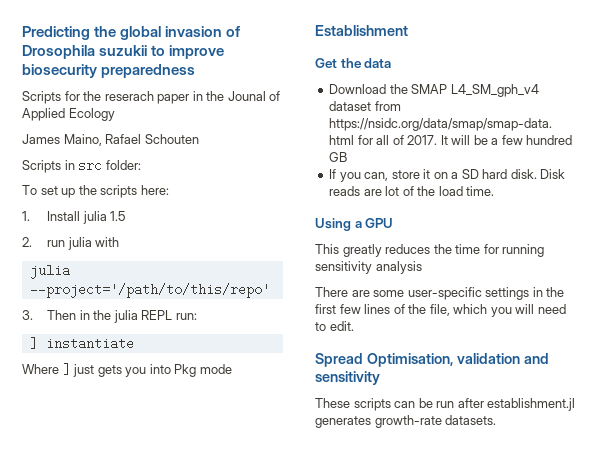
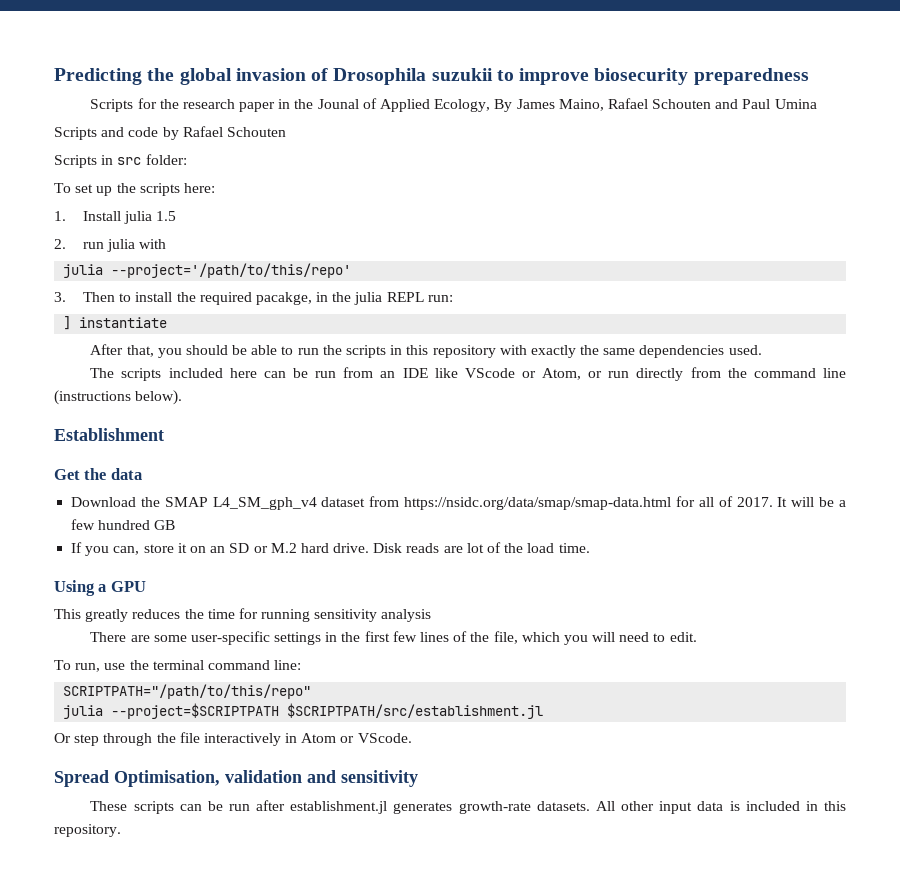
- Scripts for the reserach paper in the Jounal of Applied Ecology
- James Maino, Rafael Schouten
+ Scripts for the research paper in the Jounal of Applied Ecology, By James Maino, Rafael Schouten and Paul Umina
+ Scripts and code by Rafael Schouten
- 3. Then in the julia REPL run:
+ 3. Then to install the required pacakge, in the julia REPL run:
- Where ] just gets you into Pkg mode
+ After that, you should be able to run the scripts in this repository with exactly the same dependencies used.
+ The scripts included here can be run from an IDE like VScode or Atom, or run directly from the command line (instructions below).
- If you can, store it on a SD hard disk.
+ If you can, store it on an SD or M.2 hard drive.
+ To run, use the terminal command line:
+ SCRIPTPATH="/path/to/this/repo"
+ julia --project=$SCRIPTPATH $SCRIPTPATH/src/establishment.jl
+ Or step through the file interactively in Atom or VScode.
+ All other input data is included in this repository.

